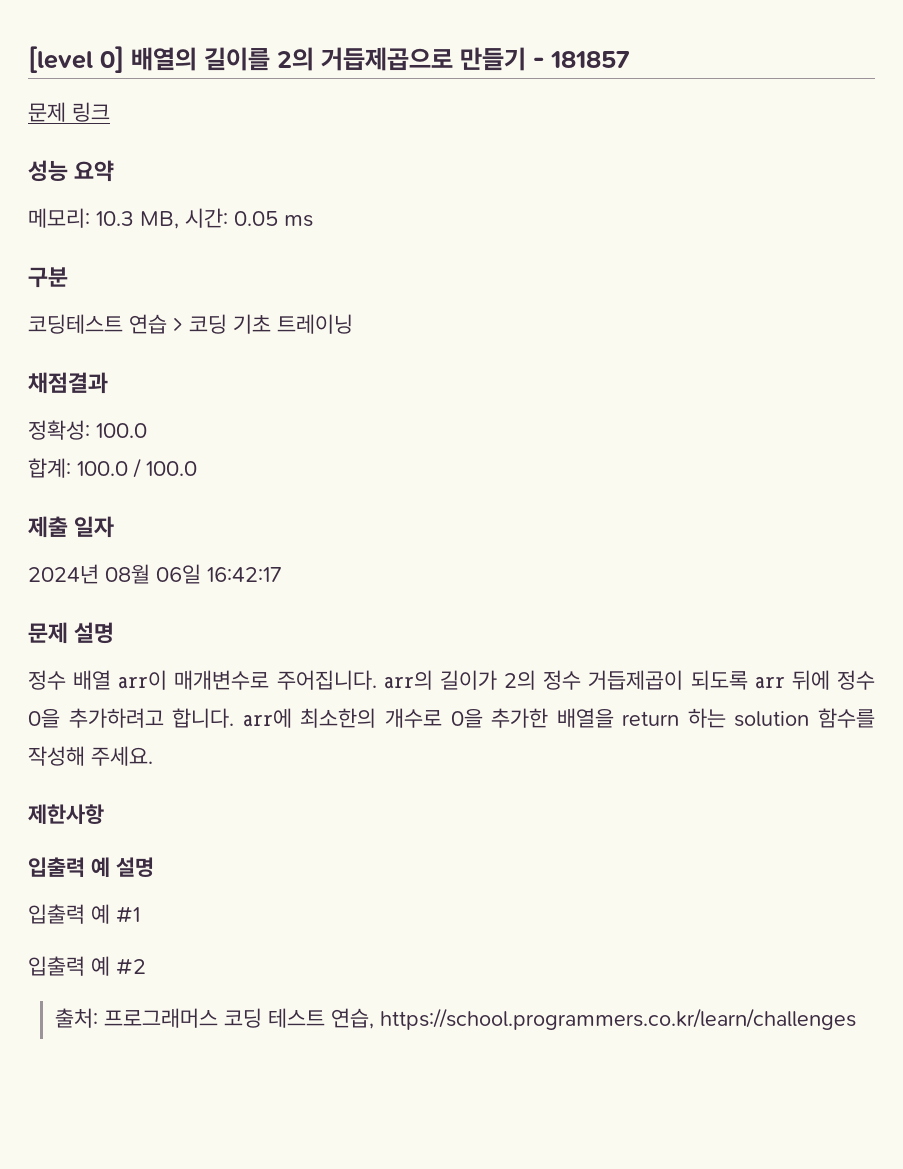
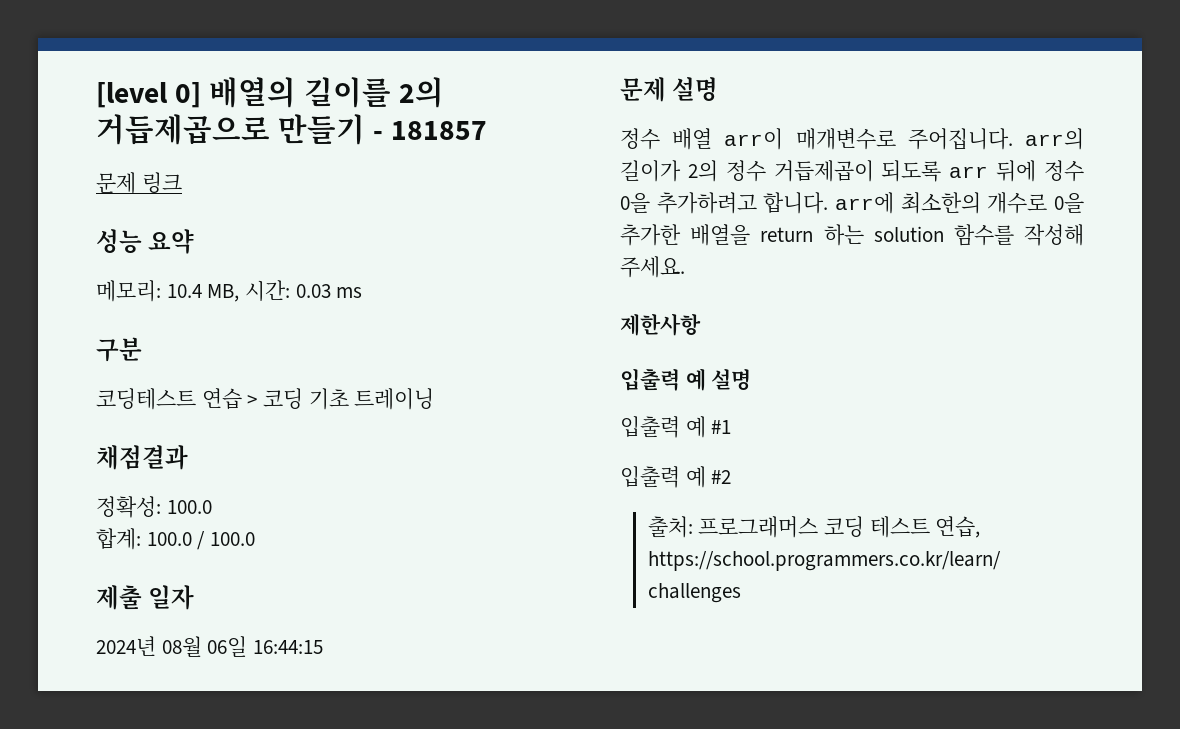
- 메모리: 10.3 MB, 시간: 0.05 ms
+ 메모리: 10.4 MB, 시간: 0.03 ms
- 2024년 08월 06일 16:42:17
+ 2024년 08월 06일 16:44:15

